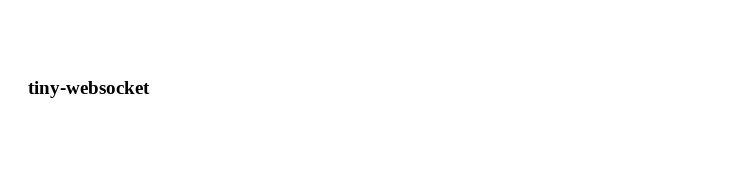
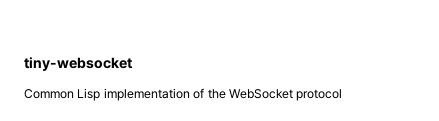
+ Common Lisp implementation of the WebSocket protocol

